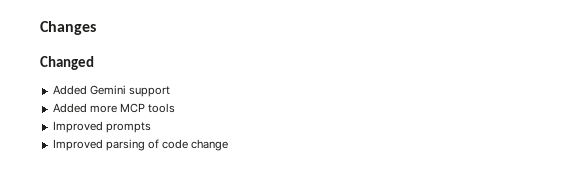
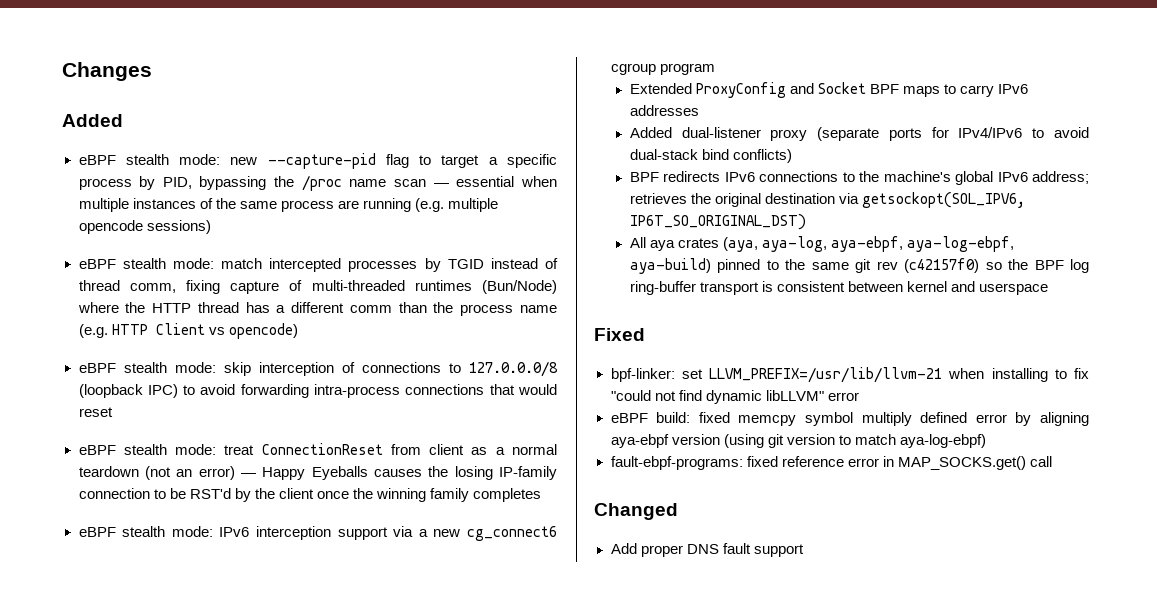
  Changes
+ Added
+ eBPF stealth mode: new --capture-pid flag to target a specific process by PID, bypassing the /proc name scan — essential when multiple instances of the same process are running (e.g. multiple opencode sessions)
+ eBPF stealth mode: match intercepted processes by TGID instead of thread comm, fixing capture of multi-threaded runtimes (Bun/Node) where the HTTP thread has a different comm than the process name (e.g. HTTP Client vs opencode)
+ eBPF stealth mode: skip interception of connections to 127.0.0.0/8 (loopback IPC) to avoid forwarding intra-process connections that would reset
+ eBPF stealth mode: treat ConnectionReset from client as a normal teardown (not an error) — Happy Eyeballs causes the losing IP-family connection to be RST'd by the client once the winning family completes
+ eBPF stealth mode: IPv6 interception support via a new cg_connect6 cgroup program
+ Extended ProxyConfig and Socket BPF maps to carry IPv6 addresses
+ Added dual-listener proxy (separate ports for IPv4/IPv6 to avoid dual-stack bind conflicts)
+ BPF redirects IPv6 connections to the machine's global IPv6 address; retrieves the original destination via getsockopt(SOL_IPV6, IP6T_SO_ORIGINAL_DST)
+ All aya crates (aya, aya-log, aya-ebpf, aya-log-ebpf, aya-build) pinned to the same git rev (c42157f0) so the BPF log ring-buffer transport is consistent between kernel and userspace
+ Fixed
+ bpf-linker: set LLVM_PREFIX=/usr/lib/llvm-21 when installing to fix "could not find dynamic libLLVM" error
+ eBPF build: fixed memcpy symbol multiply defined error by aligning aya-ebpf version (using git version to match aya-log-ebpf)
+ fault-ebpf-programs: fixed reference error in MAP_SOCKS.get() call
  Changed
- Added Gemini support
- Added more MCP tools
- Improved prompts
- Improved parsing of code change
+ Add proper DNS fault support

